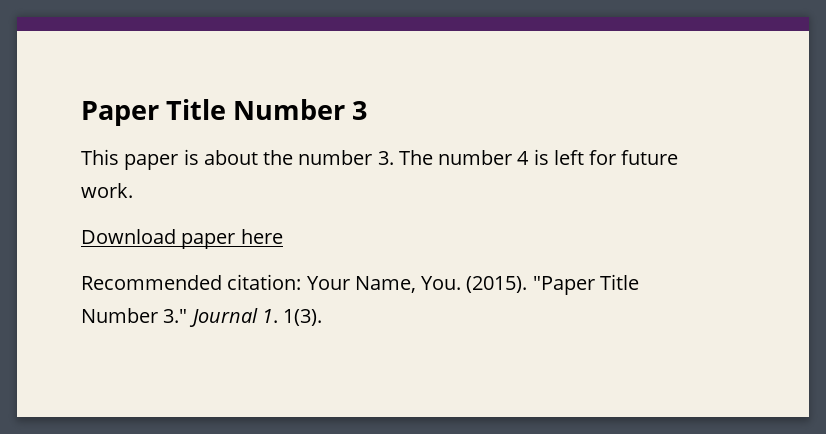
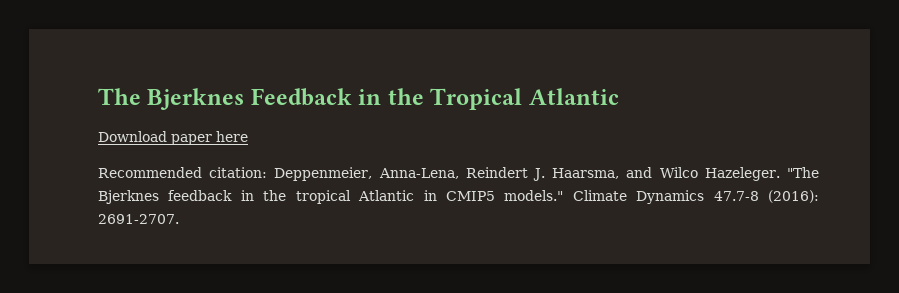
- Paper Title Number 3
- This paper is about the number 3. The number 4 is left for future work.
+ The Bjerknes Feedback in the Tropical Atlantic
- Recommended citation: Your Name, You. (2015). "Paper Title Number 3." Journal 1. 1(3).
+ Recommended citation: Deppenmeier, Anna-Lena, Reindert J. Haarsma, and Wilco Hazeleger. "The Bjerknes feedback in the tropical Atlantic in CMIP5 models." Climate Dynamics 47.7-8 (2016): 2691-2707.

